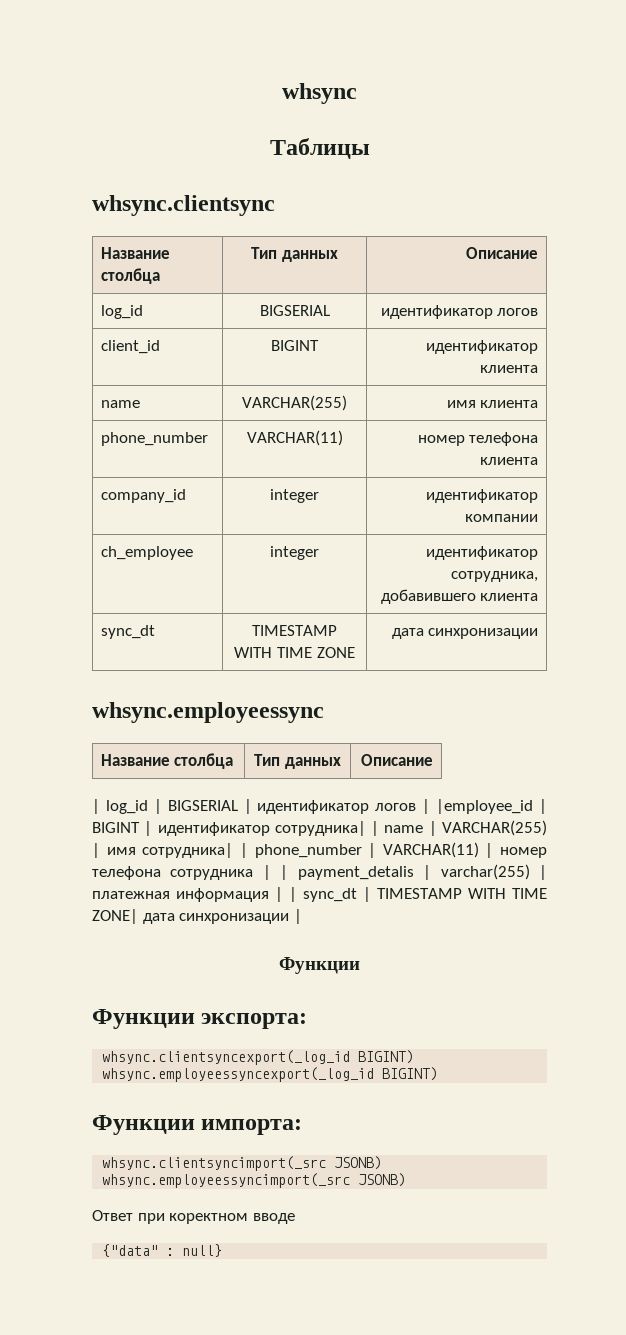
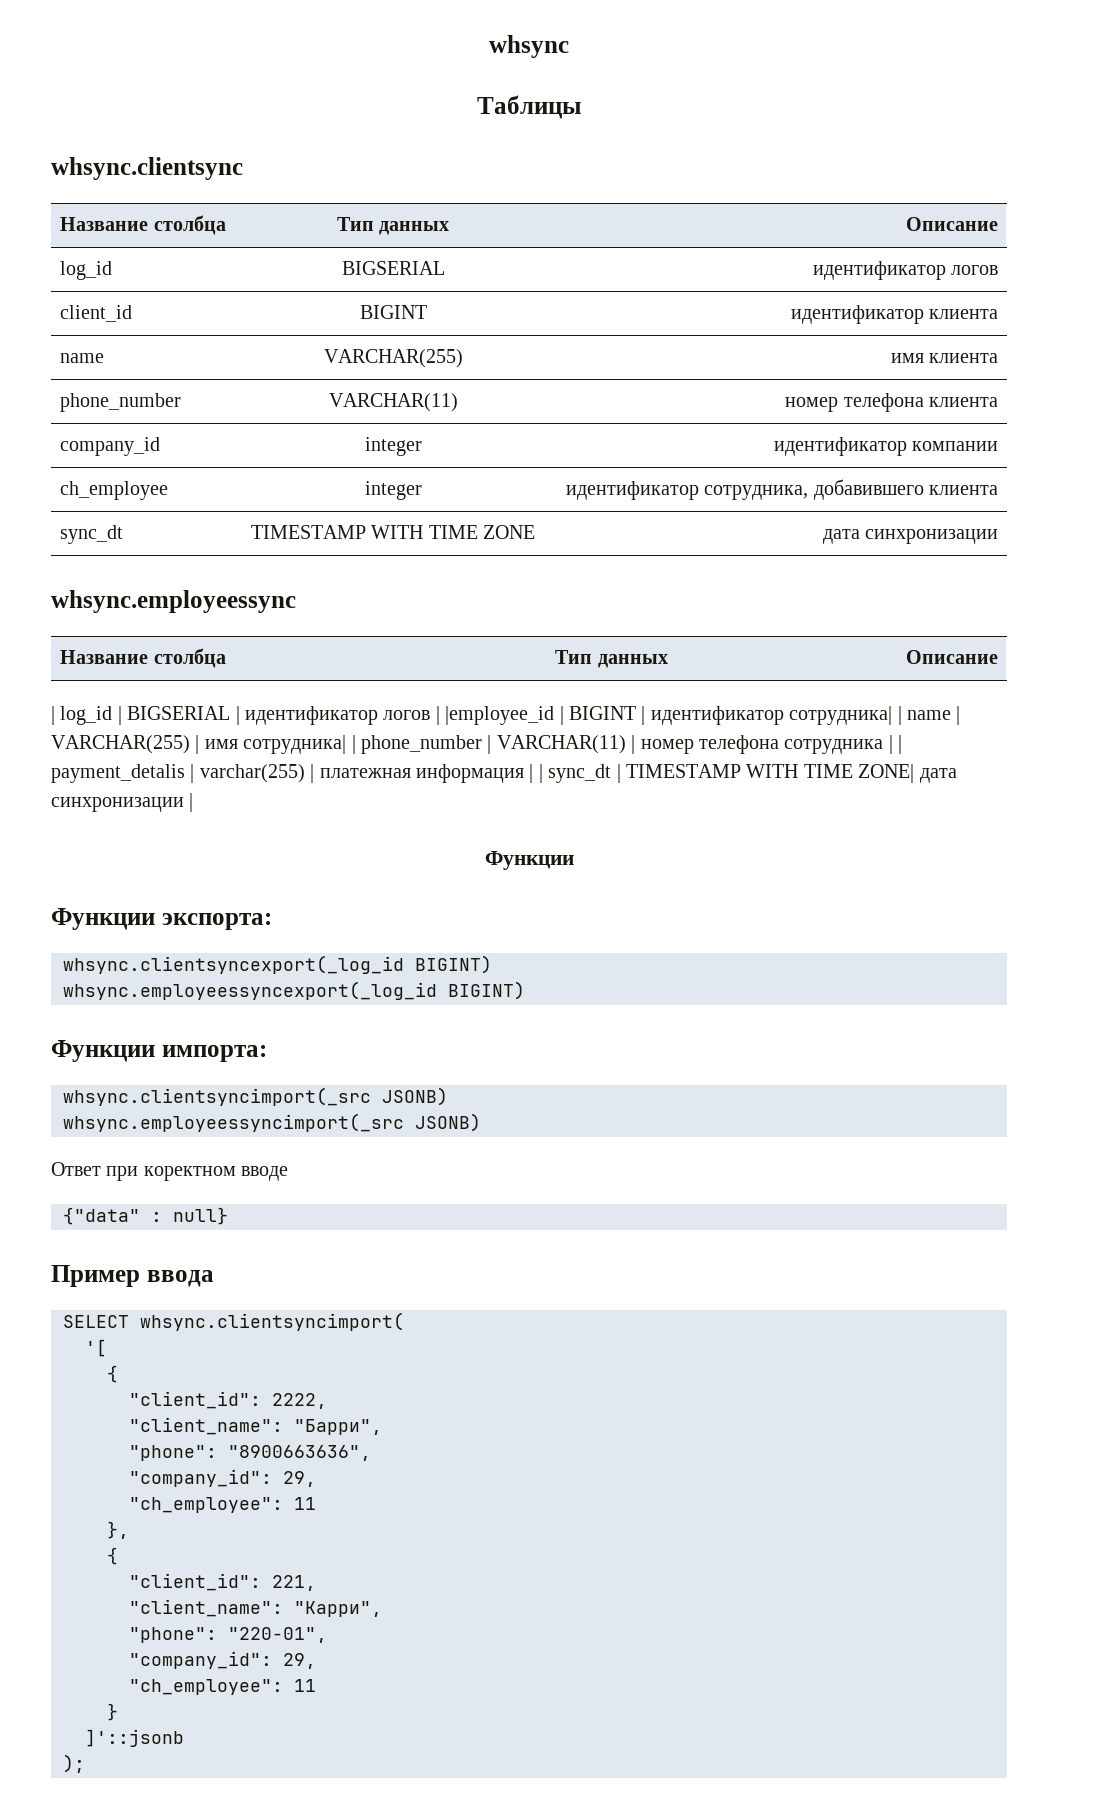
+ Пример ввода
+ SELECT whsync.clientsyncimport(
+ '[
+ {
+ "client_id": 2222,
+ "client_name": "Барри",
+ "phone": "8900663636",
+ "company_id": 29,
+ "ch_employee": 11
+ },
+ {
+ "client_id": 221,
+ "client_name": "Карри",
+ "phone": "220-01",
+ "company_id": 29,
+ "ch_employee": 11
+ }
+ ]'::jsonb
+ );

